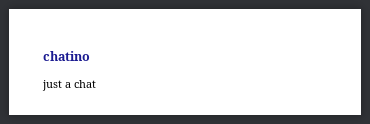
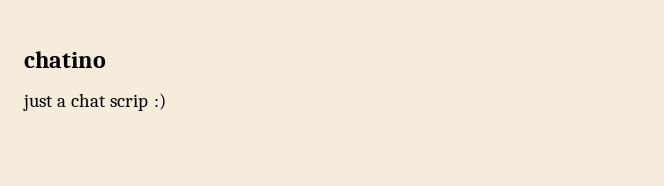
- just a chat
+ just a chat scrip :)

